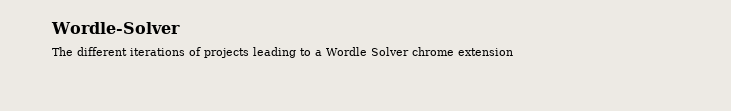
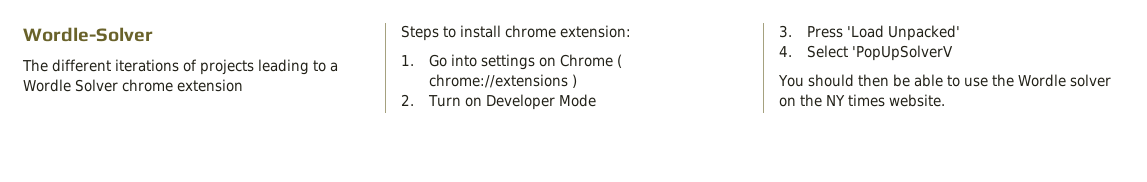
+ Steps to install chrome extension:
+ 1. Go into settings on Chrome ( chrome://extensions )
+ 2. Turn on Developer Mode
+ 3. Press 'Load Unpacked'
+ 4. Select 'PopUpSolverV
+ You should then be able to use the Wordle solver on the NY times website.

